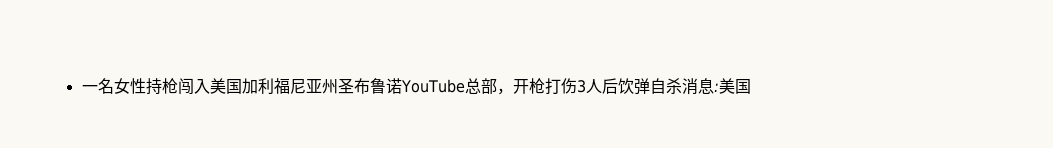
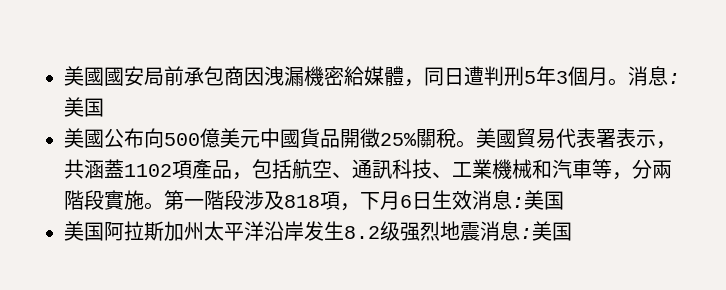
- 一名女性持枪闯入美国加利福尼亚州圣布鲁诺YouTube总部，开枪打伤3人后饮弹自杀消息:美国
+ 美國國安局前承包商因洩漏機密給媒體，同日遭判刑5年3個月。消息:美国
+ 美國公布向500億美元中國貨品開徵25%關稅。美國貿易代表署表示，共涵蓋1102項產品，包括航空、通訊科技、工業機械和汽車等，分兩階段實施。第一階段涉及818項，下月6日生效消息:美国
+ 美国阿拉斯加州太平洋沿岸发生8.2级强烈地震消息:美国

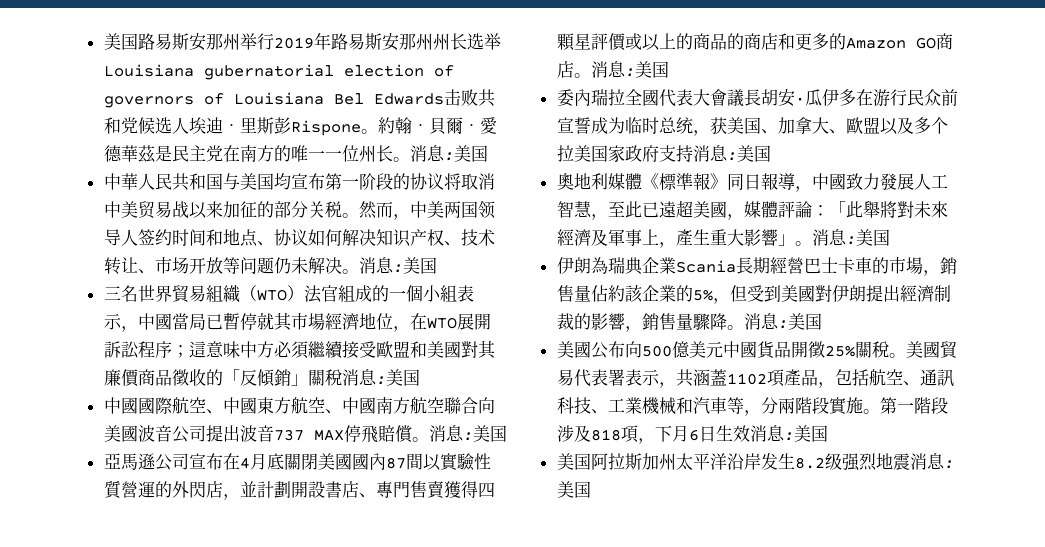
- 美國國安局前承包商因洩漏機密給媒體，同日遭判刑5年3個月。
+ 美国路易斯安那州举行2019年路易斯安那州州长选举Louisiana gubernatorial election of governors of Louisiana Bel Edwards击败共和党候选人埃迪‧里斯彭Rispone。約翰‧貝爾‧愛德華茲是民主党在南方的唯一一位州长。消息:美国
+ 中華人民共和国与美国均宣布第一阶段的协议将取消中美贸易战以来加征的部分关税。然而，中美两国领导人签约时间和地点、协议如何解决知识产权、技术转让、市场开放等问题仍未解决。消息:美国
+ 三名世界貿易組織（WTO）法官組成的一個小組表示，中國當局已暫停就其市場經濟地位，在WTO展開訴訟程序；這意味中方必須繼續接受歐盟和美國對其廉價商品徵收的「反傾銷」關稅消息:美国
+ 中國國際航空、中國東方航空、中國南方航空聯合向美國波音公司提出波音737 MAX停飛賠償。消息:美国
+ 亞馬遜公司宣布在4月底關閉美國國內87間以實驗性質營運的外閃店，並計劃開設書店、專門售賣獲得四顆星評價或以上的商品的商店和更多的Amazon GO商店。消息:美国
+ 委內瑞拉全國代表大會議長胡安·瓜伊多在游行民众前宣誓成为临时总统，获美国、加拿大、歐盟以及多个拉美国家政府支持消息:美国
+ 奧地利媒體《標準報》同日報導，中國致力發展人工智慧，至此已遠超美國，媒體評論：「此舉將對未來經濟及軍事上，產生重大影響」。消息:美国
+ 伊朗為瑞典企業Scania長期經營巴士卡車的市場，銷售量佔約該企業的5%，但受到美國對伊朗提出經濟制裁的影響，銷售量驟降。

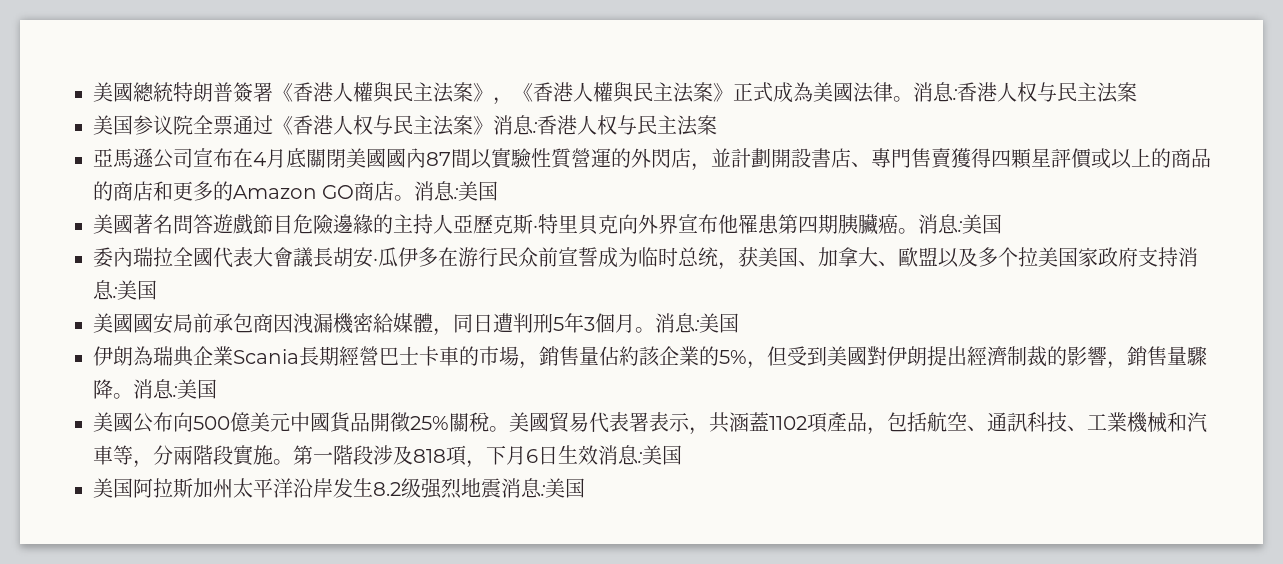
- 美国路易斯安那州举行2019年路易斯安那州州长选举Louisiana gubernatorial election of governors of Louisiana Bel Edwards击败共和党候选人埃迪‧里斯彭Rispone。約翰‧貝爾‧愛德華茲是民主党在南方的唯一一位州长。消息:美国
- 中華人民共和国与美国均宣布第一阶段的协议将取消中美贸易战以来加征的部分关税。然而，中美两国领导人签约时间和地点、协议如何解决知识产权、技术转让、市场开放等问题仍未解决。消息:美国
- 三名世界貿易組織（WTO）法官組成的一個小組表示，中國當局已暫停就其市場經濟地位，在WTO展開訴訟程序；這意味中方必須繼續接受歐盟和美國對其廉價商品徵收的「反傾銷」關稅消息:美国
- 中國國際航空、中國東方航空、中國南方航空聯合向美國波音公司提出波音737 MAX停飛賠償。消息:美国
+ 美國總統特朗普簽署《香港人權與民主法案》，《香港人權與民主法案》正式成為美國法律。消息:香港人权与民主法案
+ 美国参议院全票通过《香港人权与民主法案》消息:香港人权与民主法案
+ 美國著名問答遊戲節目危險邊緣的主持人亞歷克斯·特里貝克向外界宣布他罹患第四期胰臟癌。消息:美国
- 奧地利媒體《標準報》同日報導，中國致力發展人工智慧，至此已遠超美國，媒體評論：「此舉將對未來經濟及軍事上，產生重大影響」。
+ 美國國安局前承包商因洩漏機密給媒體，同日遭判刑5年3個月。

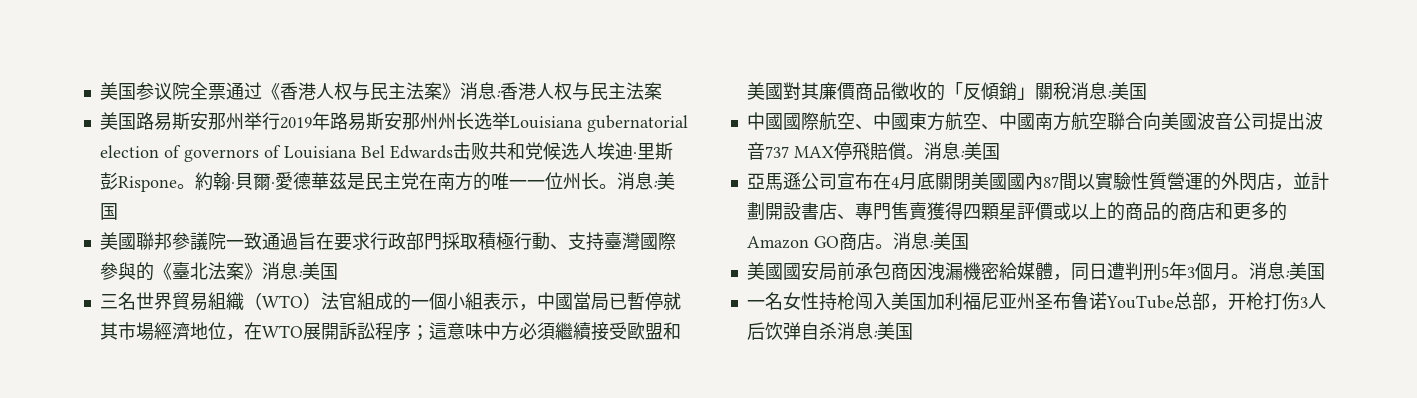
- 美國總統特朗普簽署《香港人權與民主法案》，《香港人權與民主法案》正式成為美國法律。消息:香港人权与民主法案
+ 美国路易斯安那州举行2019年路易斯安那州州长选举Louisiana gubernatorial election of governors of Louisiana Bel Edwards击败共和党候选人埃迪‧里斯彭Rispone。約翰‧貝爾‧愛德華茲是民主党在南方的唯一一位州长。消息:美国
+ 美國聯邦參議院一致通過旨在要求行政部門採取積極行動、支持臺灣國際參與的《臺北法案》消息:美国
+ 三名世界貿易組織（WTO）法官組成的一個小組表示，中國當局已暫停就其市場經濟地位，在WTO展開訴訟程序；這意味中方必須繼續接受歐盟和美國對其廉價商品徵收的「反傾銷」關稅消息:美国
+ 中國國際航空、中國東方航空、中國南方航空聯合向美國波音公司提出波音737 MAX停飛賠償。消息:美国
- 美國著名問答遊戲節目危險邊緣的主持人亞歷克斯·特里貝克向外界宣布他罹患第四期胰臟癌。消息:美国
- 委內瑞拉全國代表大會議長胡安·瓜伊多在游行民众前宣誓成为临时总统，获美国、加拿大、歐盟以及多个拉美国家政府支持消息:美国
- 伊朗為瑞典企業Scania長期經營巴士卡車的市場，銷售量佔約該企業的5%，但受到美國對伊朗提出經濟制裁的影響，銷售量驟降。消息:美国
- 美國公布向500億美元中國貨品開徵25%關稅。美國貿易代表署表示，共涵蓋1102項產品，包括航空、通訊科技、工業機械和汽車等，分兩階段實施。第一階段涉及818項，下月6日生效消息:美国
- 美国阿拉斯加州太平洋沿岸发生8.2级强烈地震消息:美国
+ 一名女性持枪闯入美国加利福尼亚州圣布鲁诺YouTube总部，开枪打伤3人后饮弹自杀消息:美国

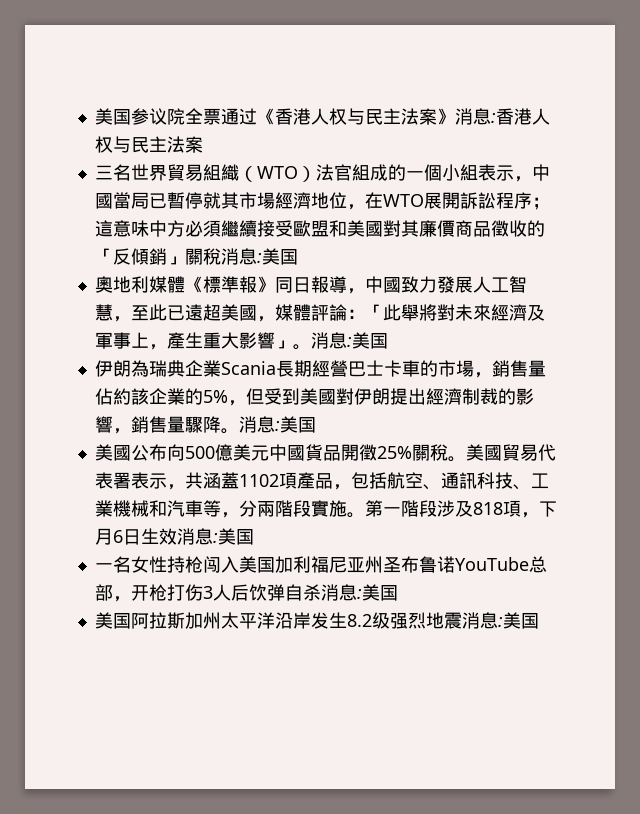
- 美国路易斯安那州举行2019年路易斯安那州州长选举Louisiana gubernatorial election of governors of Louisiana Bel Edwards击败共和党候选人埃迪‧里斯彭Rispone。約翰‧貝爾‧愛德華茲是民主党在南方的唯一一位州长。消息:美国
- 美國聯邦參議院一致通過旨在要求行政部門採取積極行動、支持臺灣國際參與的《臺北法案》消息:美国
- 中國國際航空、中國東方航空、中國南方航空聯合向美國波音公司提出波音737 MAX停飛賠償。消息:美国
- 亞馬遜公司宣布在4月底關閉美國國內87間以實驗性質營運的外閃店，並計劃開設書店、專門售賣獲得四顆星評價或以上的商品的商店和更多的Amazon GO商店。消息:美国
- 美國國安局前承包商因洩漏機密給媒體，同日遭判刑5年3個月。消息:美国
+ 奧地利媒體《標準報》同日報導，中國致力發展人工智慧，至此已遠超美國，媒體評論：「此舉將對未來經濟及軍事上，產生重大影響」。消息:美国
+ 伊朗為瑞典企業Scania長期經營巴士卡車的市場，銷售量佔約該企業的5%，但受到美國對伊朗提出經濟制裁的影響，銷售量驟降。消息:美国
+ 美國公布向500億美元中國貨品開徵25%關稅。美國貿易代表署表示，共涵蓋1102項產品，包括航空、通訊科技、工業機械和汽車等，分兩階段實施。第一階段涉及818項，下月6日生效消息:美国
+ 美国阿拉斯加州太平洋沿岸发生8.2级强烈地震消息:美国

